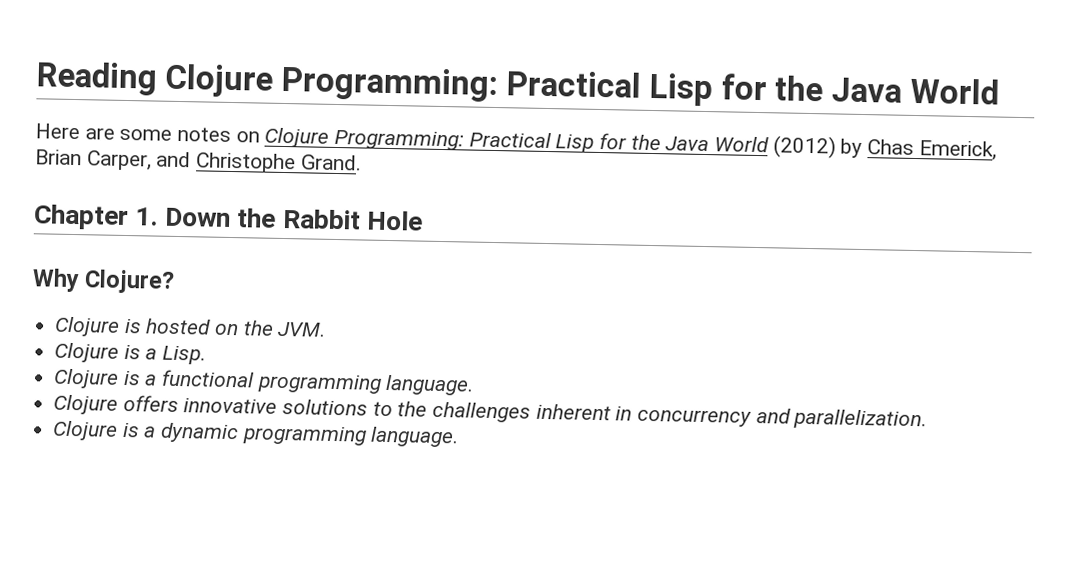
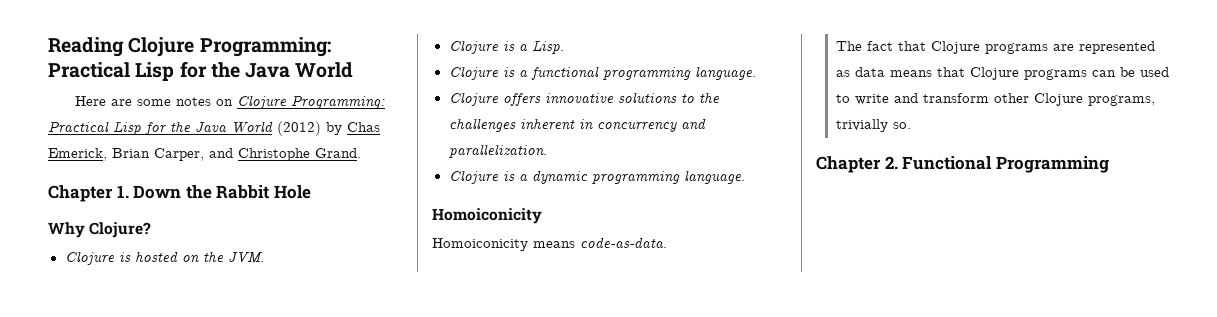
  Clojure is a dynamic programming language.
+ Homoiconicity
+ Homoiconicity means code-as-data.
+ The fact that Clojure programs are represented as data means that Clojure programs can be used to write and transform other Clojure programs, trivially so.
+ Chapter 2. Functional Programming

